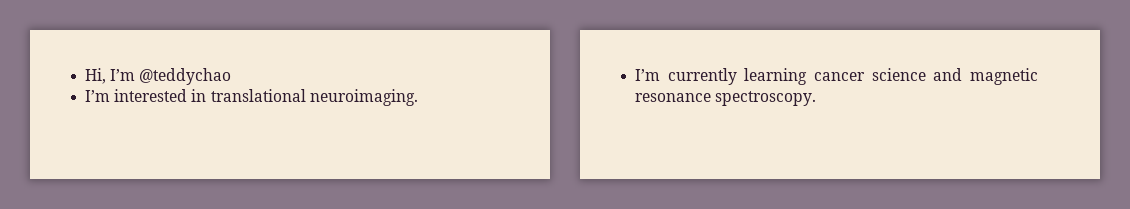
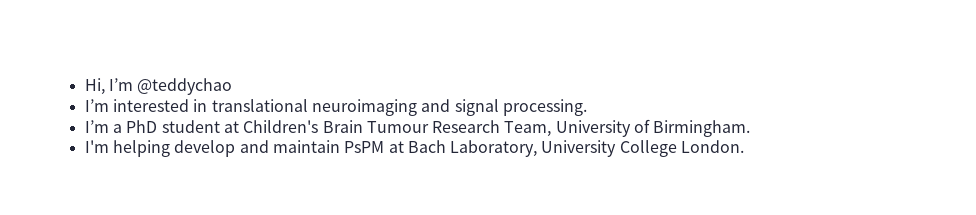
- I’m interested in translational neuroimaging.
- I’m currently learning cancer science and magnetic resonance spectroscopy.
+ I’m interested in translational neuroimaging and signal processing.
+ I’m a PhD student at Children's Brain Tumour Research Team, University of Birmingham.
+ I'm helping develop and maintain PsPM at Bach Laboratory, University College London.

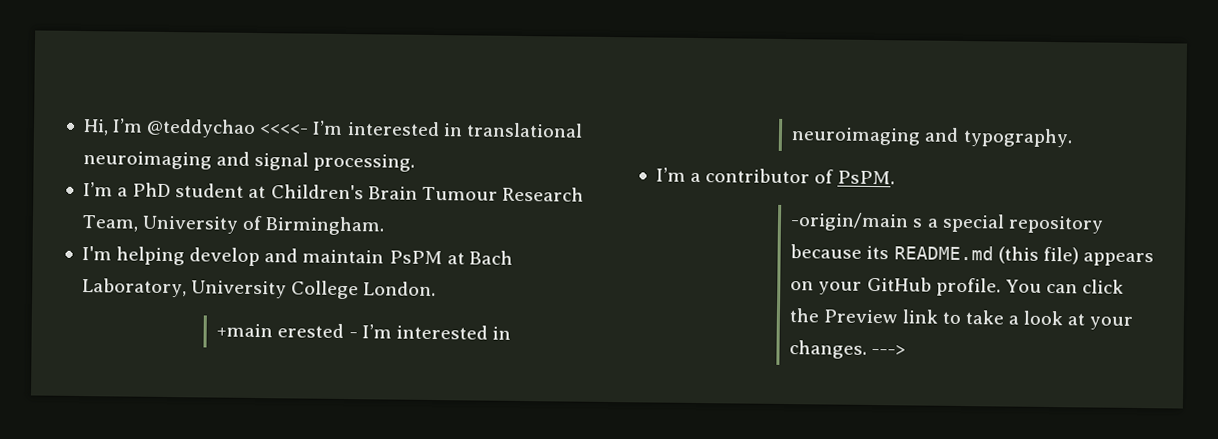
- Hi, I’m @teddychao
- I’m interested in translational neuroimaging and signal processing.
+ Hi, I’m @teddychao <<<<- I’m interested in translational neuroimaging and signal processing.
+ +main erested - I’m interested in neuroimaging and typography.
+ I’m a contributor of PsPM.
+ -origin/main s a special repository because its README.md (this file) appears on your GitHub profile. You can click the Preview link to take a look at your changes. --->

